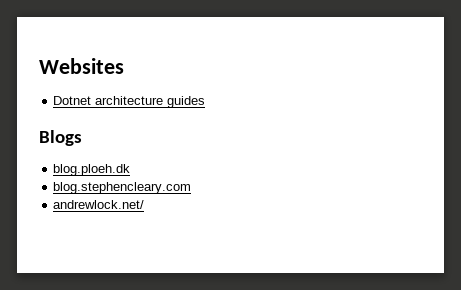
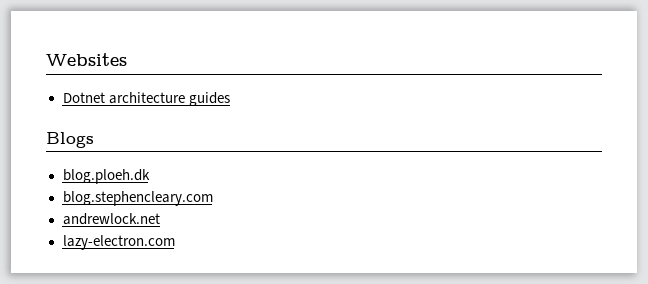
- andrewlock.net/
+ andrewlock.net
+ lazy-electron.com

